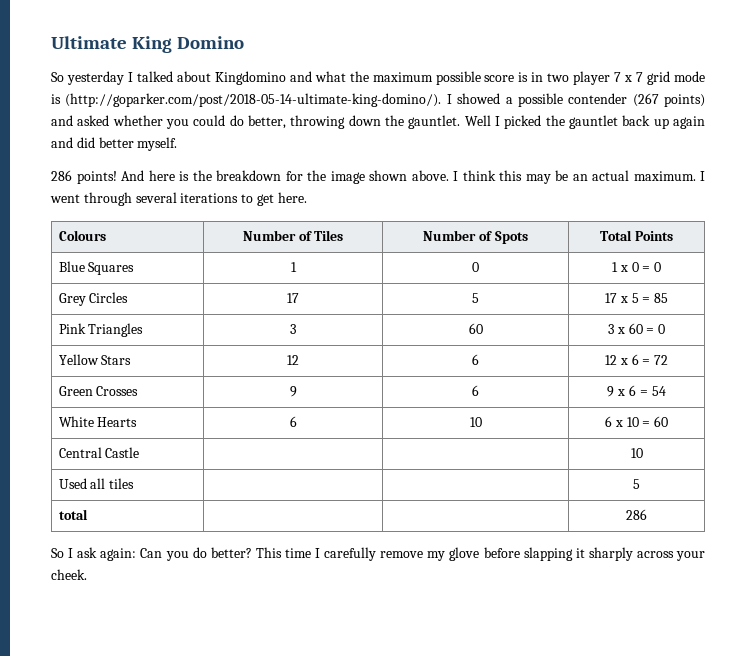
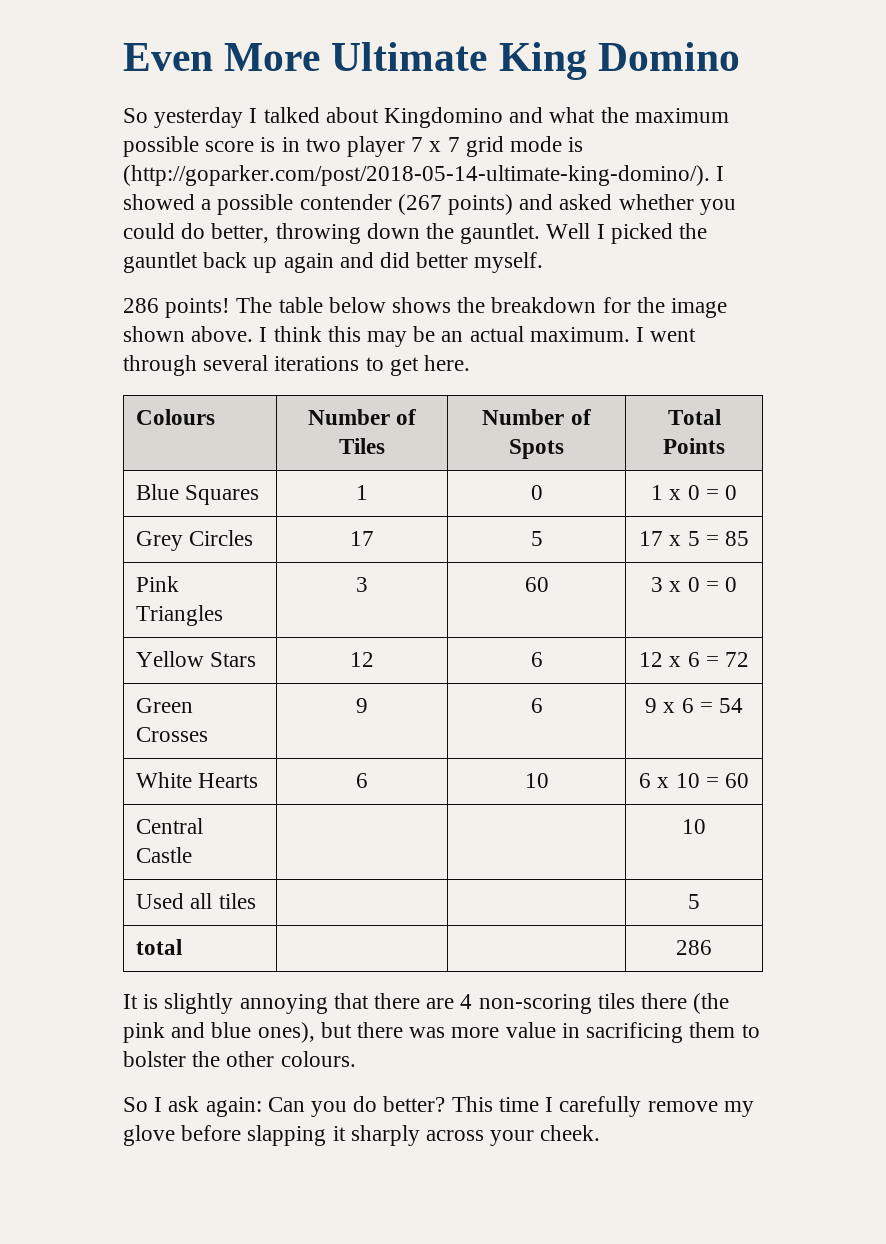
- Ultimate King Domino
+ Even More Ultimate King Domino
- And here is the breakdown for the image shown above.
+ The table below shows the breakdown for the image shown above.
- Pink Triangles | 3 | 60 | 3 x 60 = 0
+ Pink Triangles | 3 | 60 | 3 x 0 = 0
+ It is slightly annoying that there are 4 non-scoring tiles there (the pink and blue ones), but there was more value in sacrificing them to bolster the other colours.

